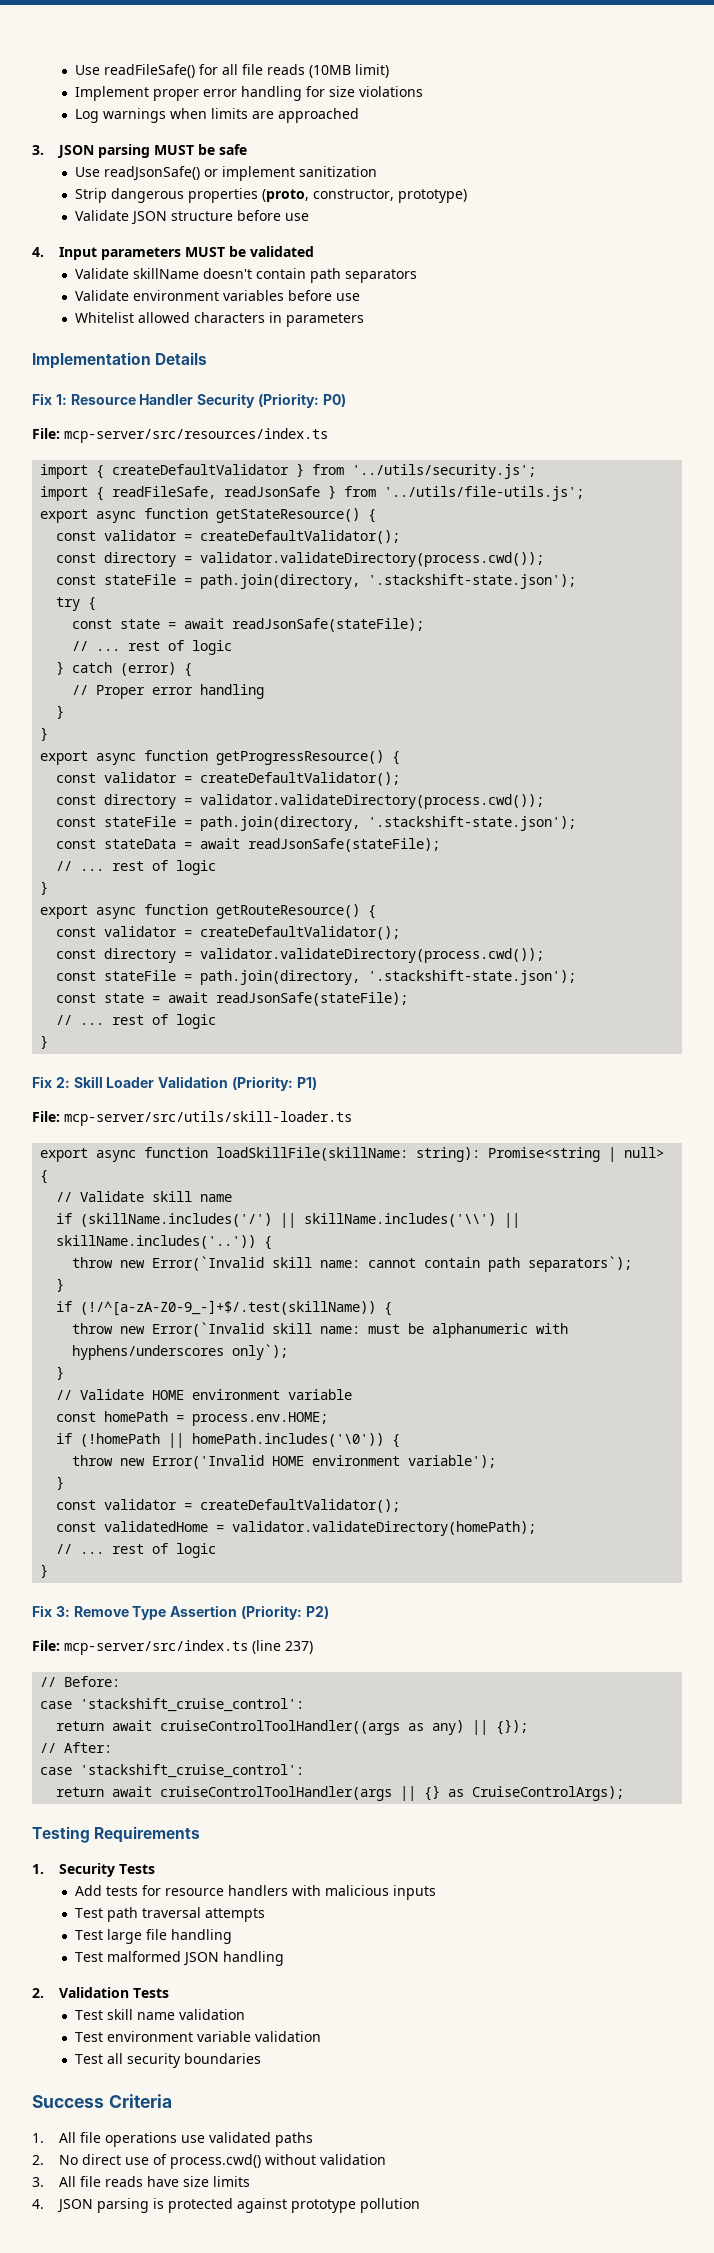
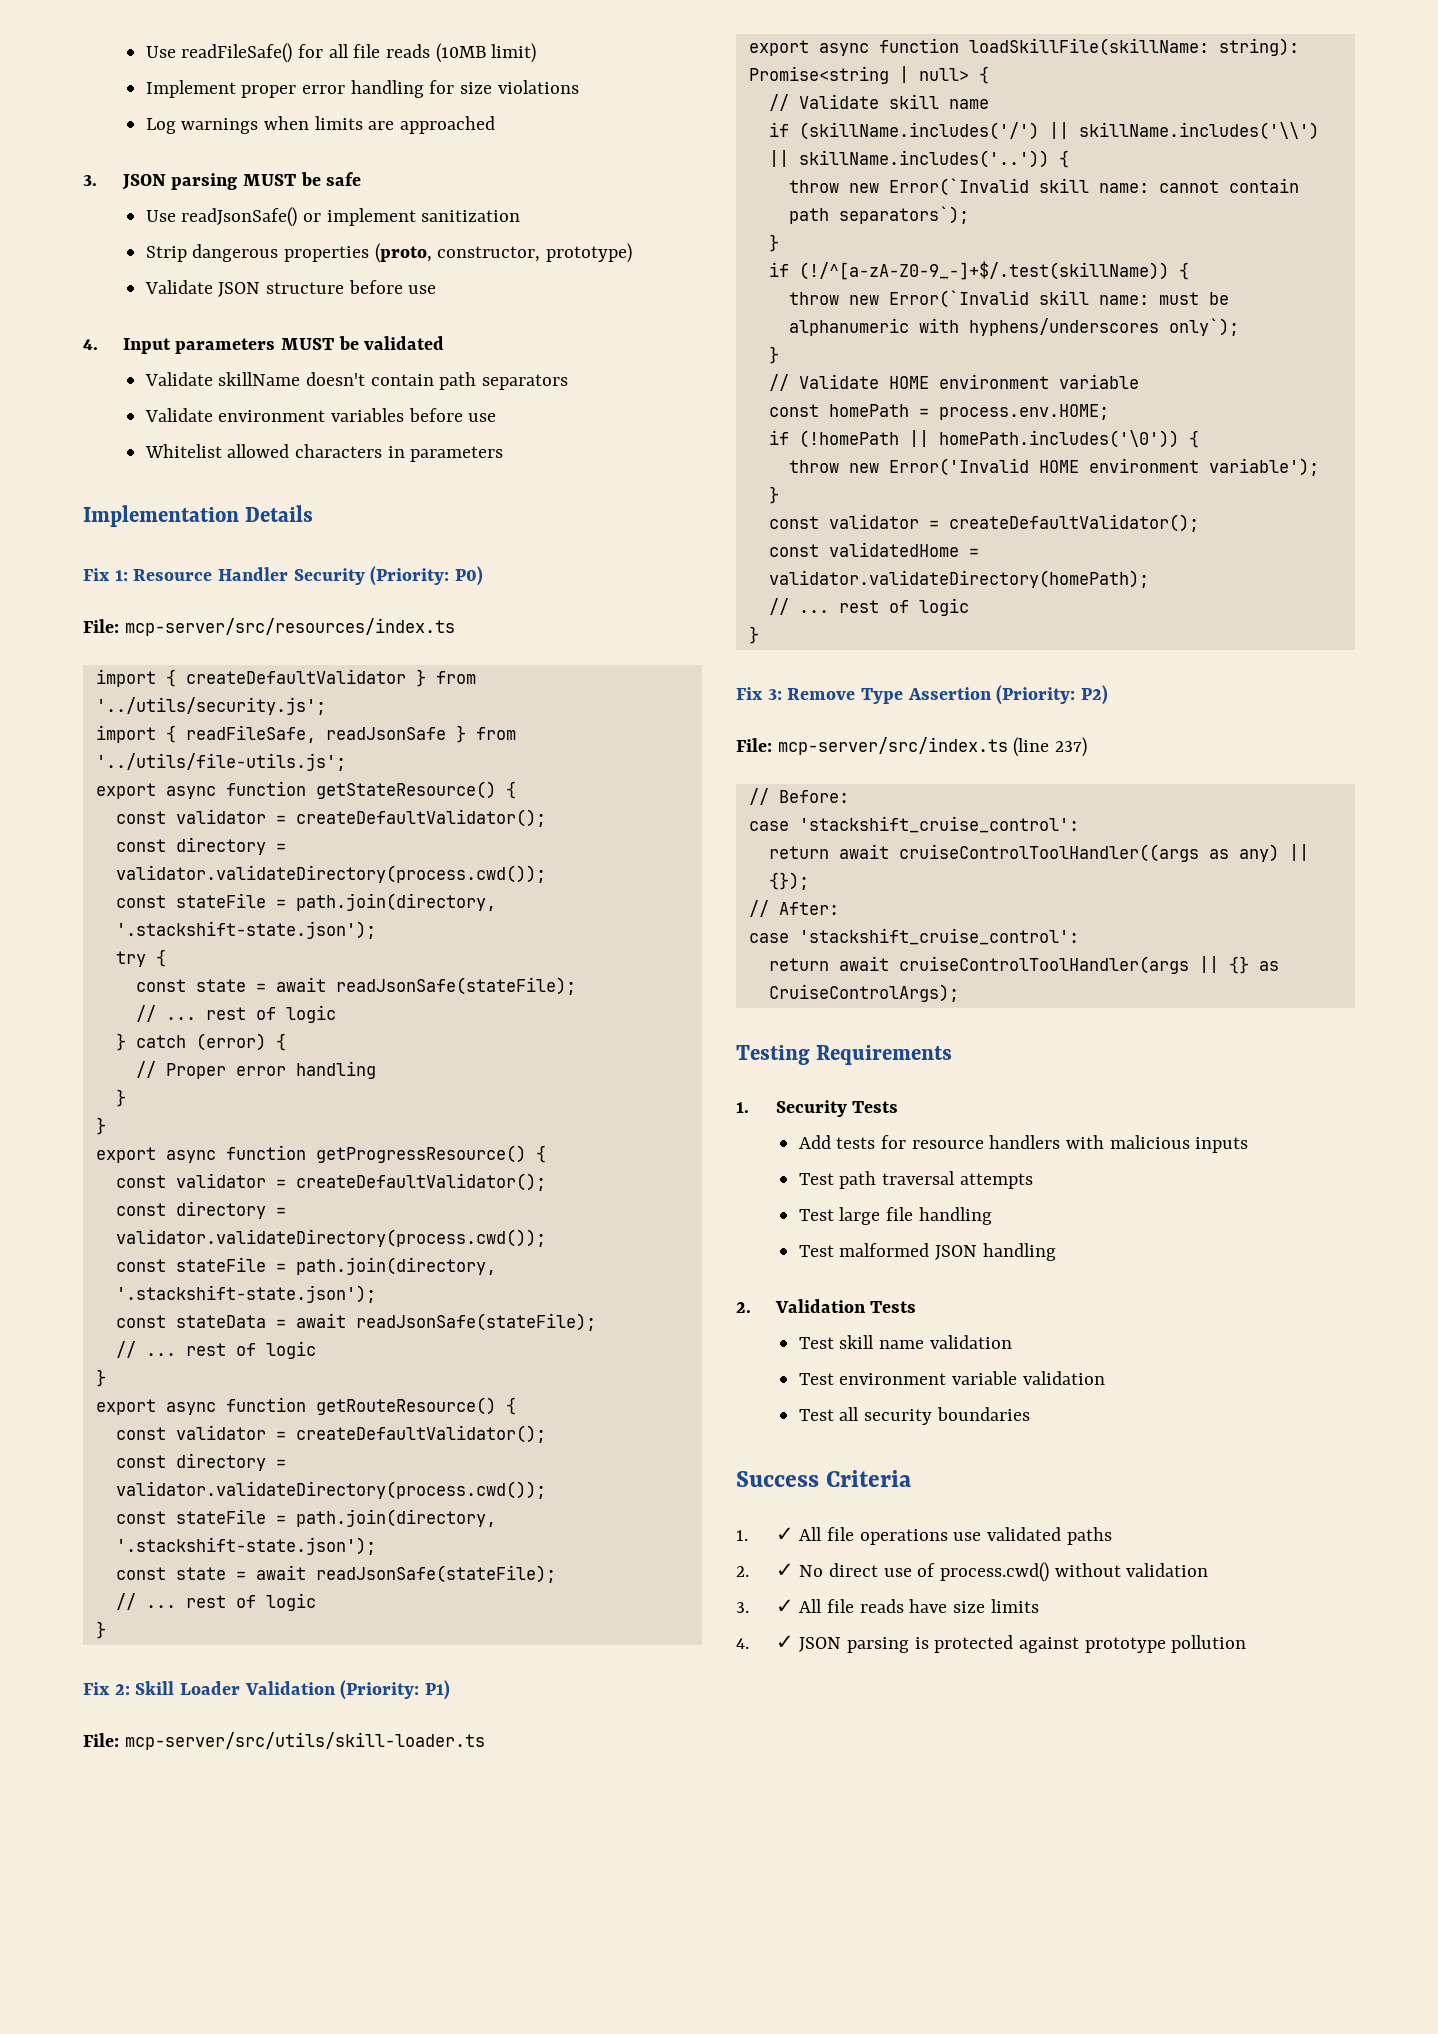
- 1. All file operations use validated paths
+ 1. ✓ All file operations use validated paths
- 2. No direct use of process.cwd() without validation
+ 2. ✓ No direct use of process.cwd() without validation
- 3. All file reads have size limits
+ 3. ✓ All file reads have size limits
- 4. JSON parsing is protected against prototype pollution
+ 4. ✓ JSON parsing is protected against prototype pollution

